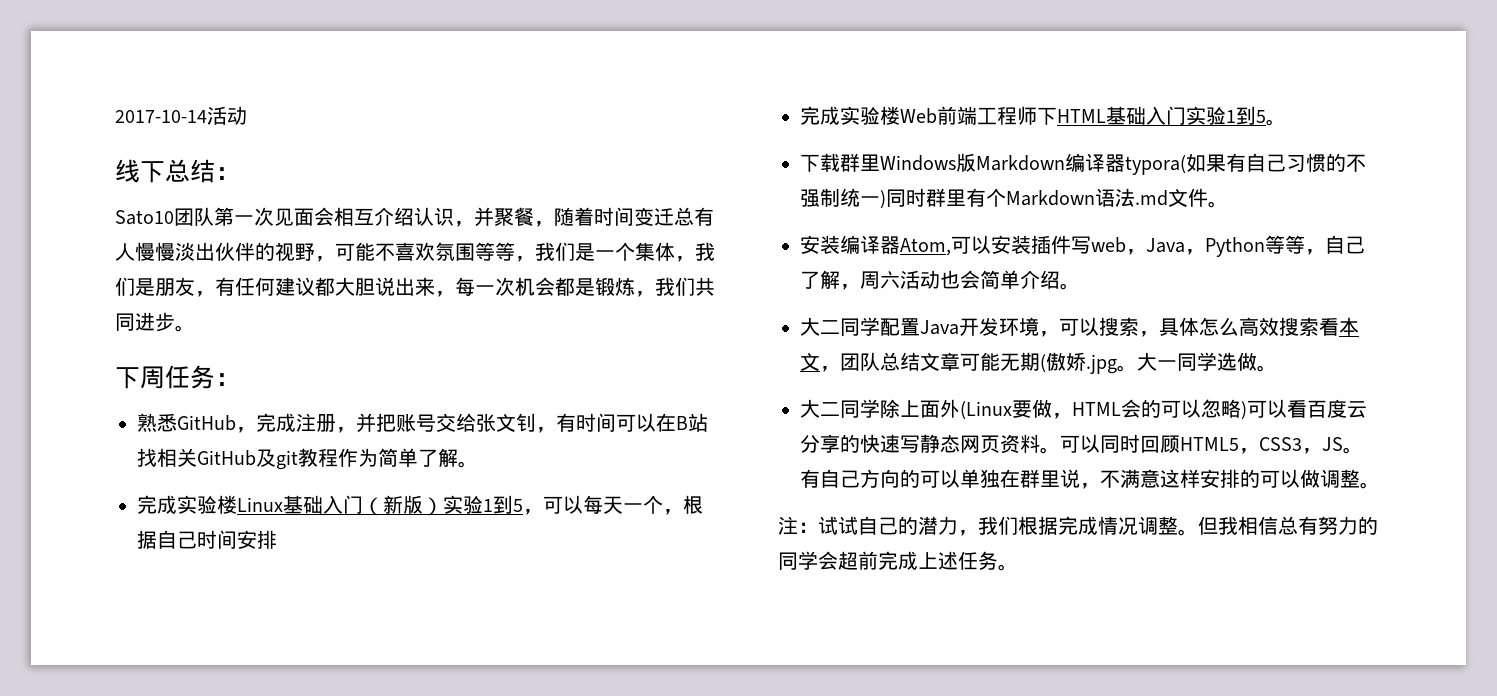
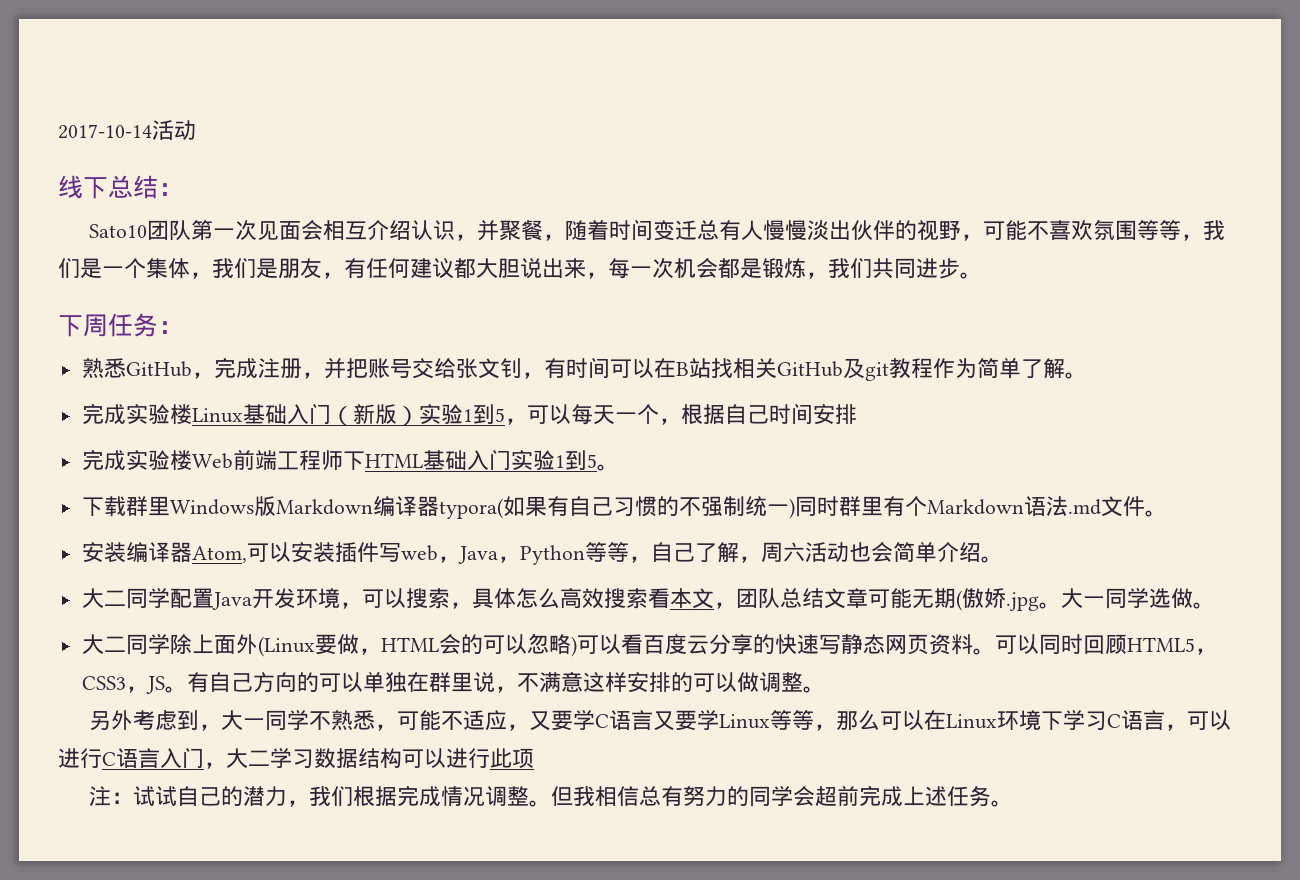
+ 另外考虑到，大一同学不熟悉，可能不适应，又要学C语言又要学Linux等等，那么可以在Linux环境下学习C语言，可以进行C语言入门，大二学习数据结构可以进行此项

